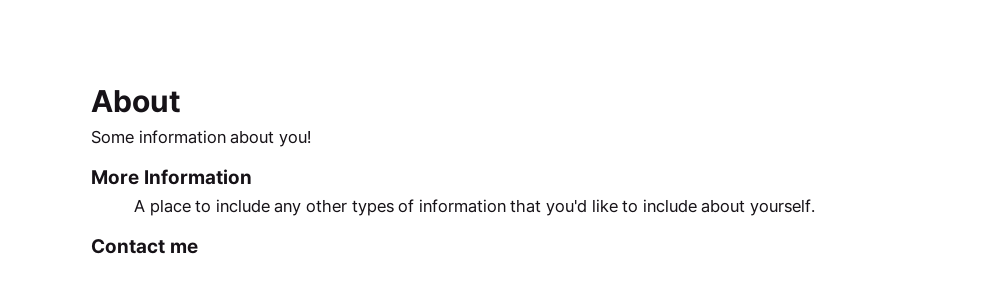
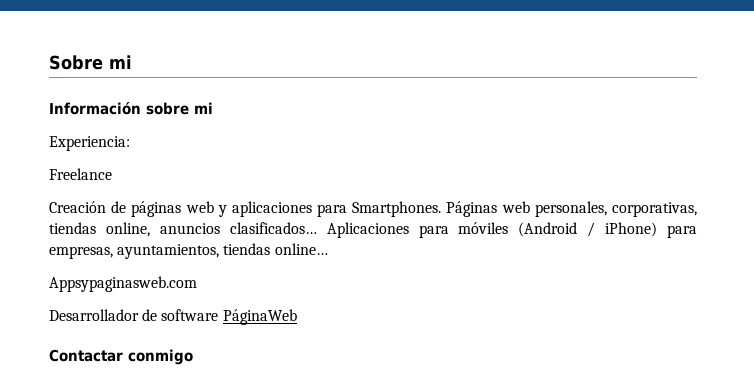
- About
- Some information about you!
- More Information
- A place to include any other types of information that you'd like to include about yourself.
- Contact me
+ Sobre mi
+ Información sobre mi
+ Experiencia:
+ Freelance
+ Creación de páginas web y aplicaciones para Smartphones. Páginas web personales, corporativas, tiendas online, anuncios clasificados… Aplicaciones para móviles (Android / iPhone) para empresas, ayuntamientos, tiendas online…
+ Appsypaginasweb.com
+ Desarrollador de software PáginaWeb
+ Contactar conmigo

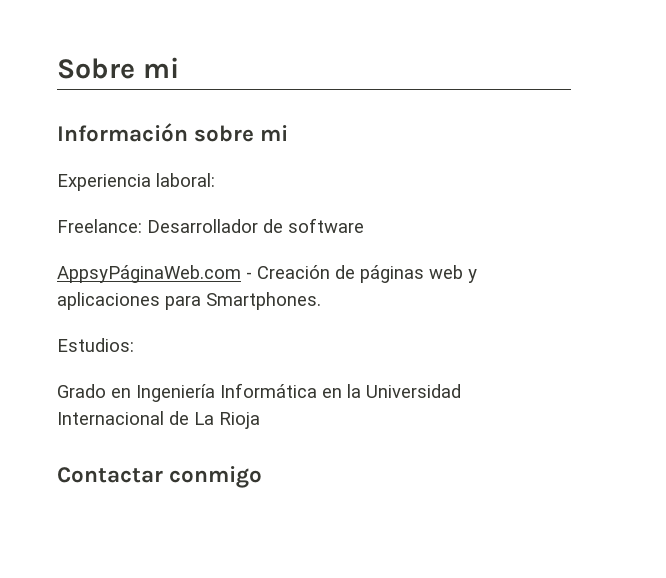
- Experiencia:
- Freelance
- Creación de páginas web y aplicaciones para Smartphones. Páginas web personales, corporativas, tiendas online, anuncios clasificados… Aplicaciones para móviles (Android / iPhone) para empresas, ayuntamientos, tiendas online…
- Appsypaginasweb.com
- Desarrollador de software PáginaWeb
+ Experiencia laboral:
+ Freelance: Desarrollador de software
+ AppsyPáginaWeb.com - Creación de páginas web y aplicaciones para Smartphones.
+ Estudios:
+ Grado en Ingeniería Informática en la Universidad Internacional de La Rioja

